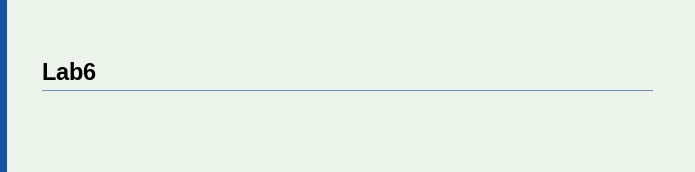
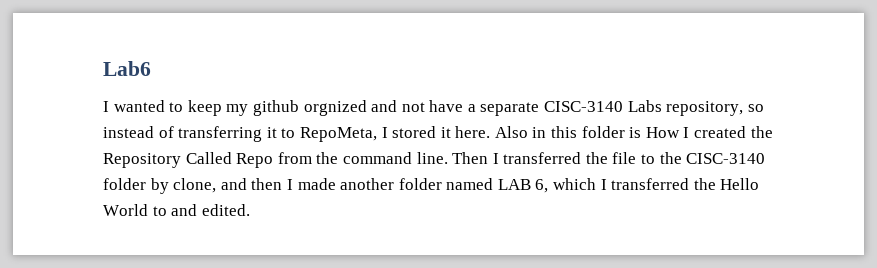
+ I wanted to keep my github orgnized and not have a separate CISC-3140 Labs repository, so instead of transferring it to RepoMeta, I stored it here. Also in this folder is How I created the Repository Called Repo from the command line. Then I transferred the file to the CISC-3140 folder by clone, and then I made another folder named LAB 6, which I transferred the Hello World to and edited.

